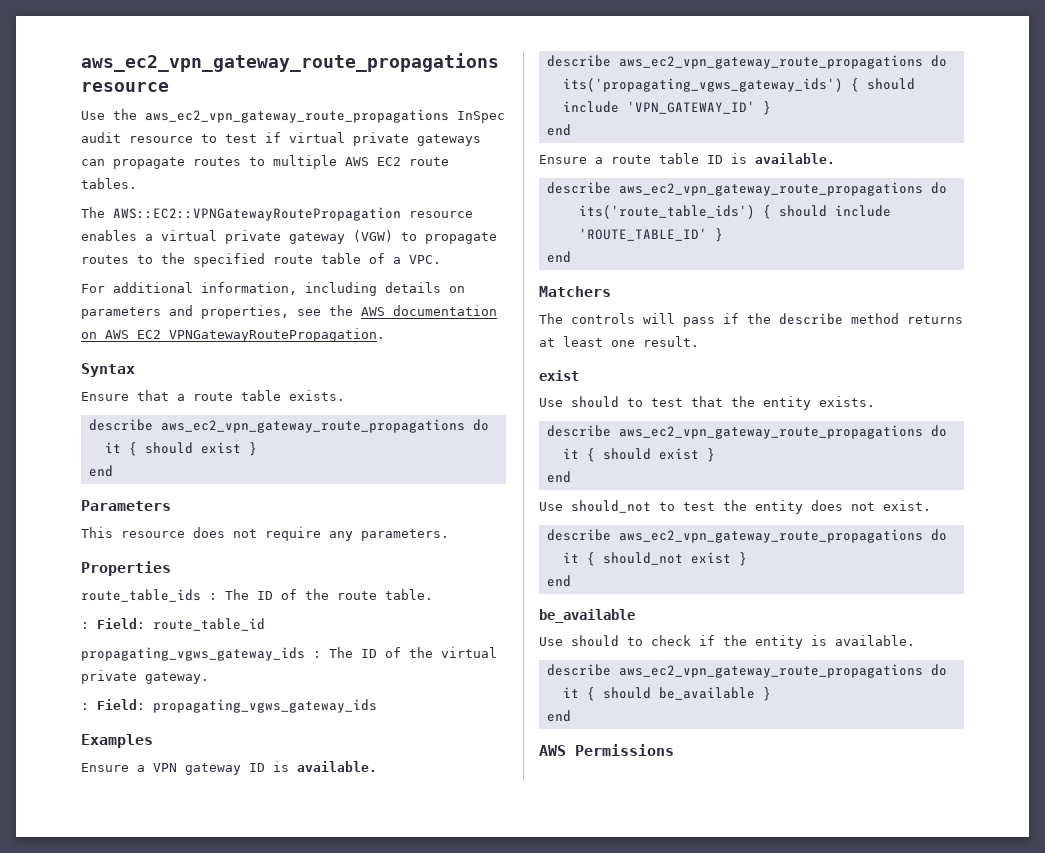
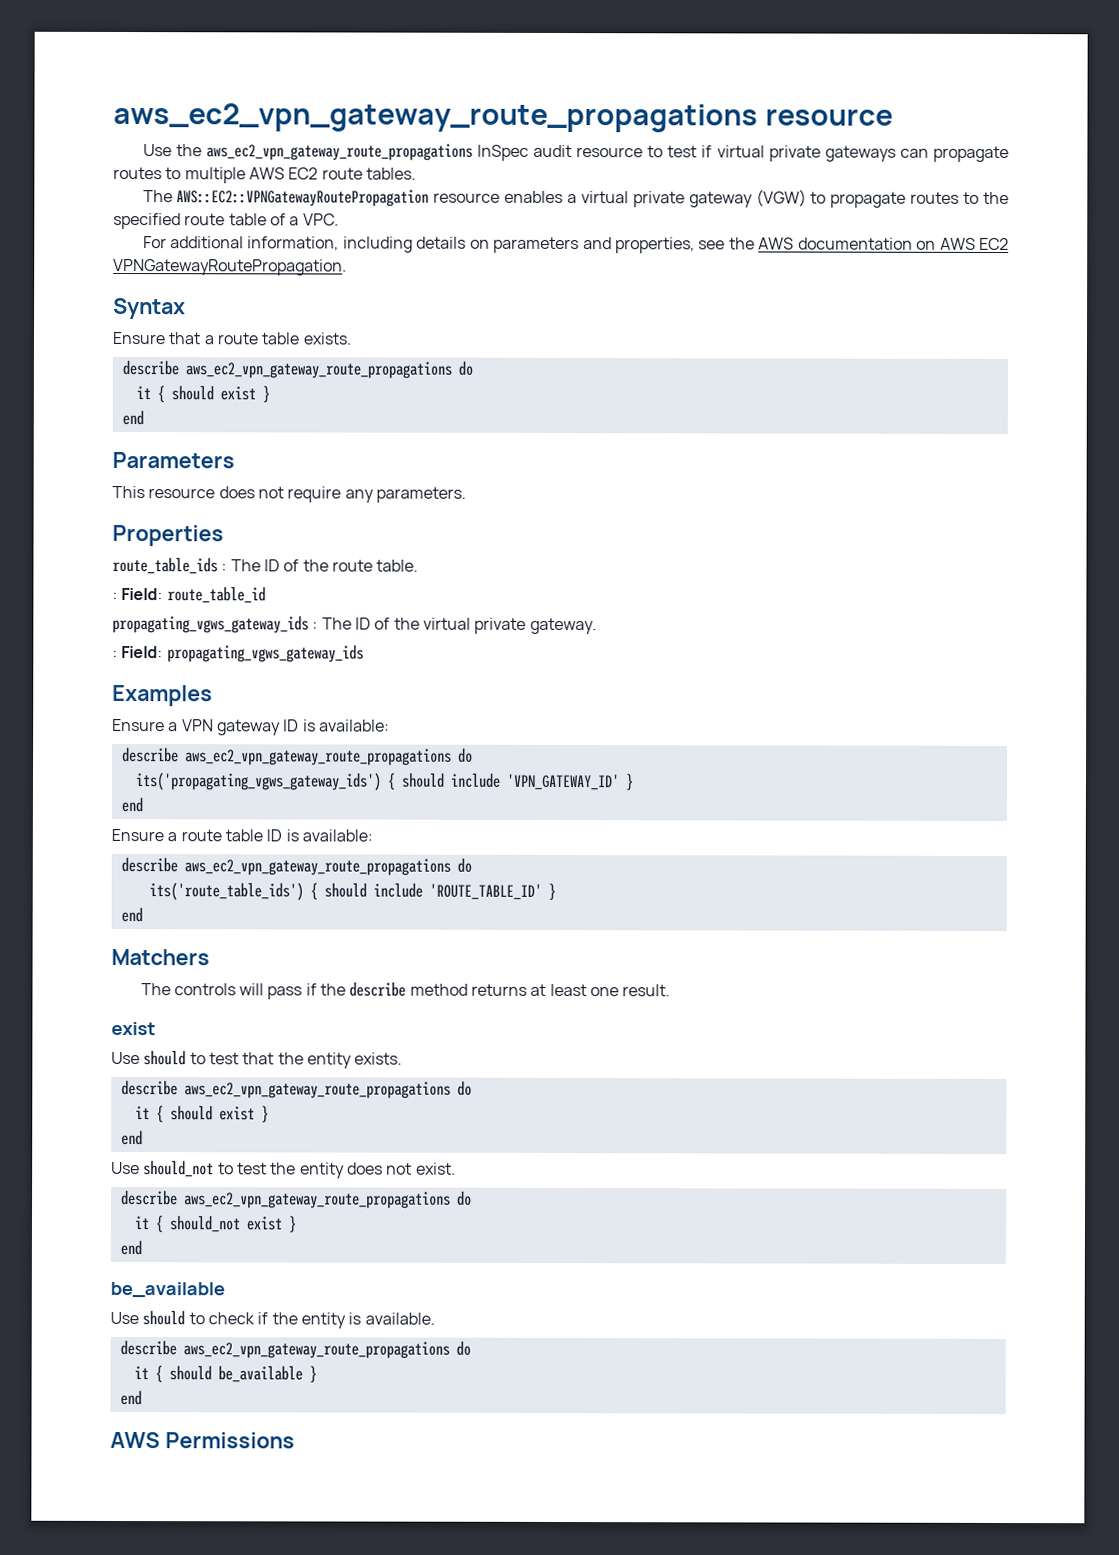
- Ensure a VPN gateway ID is available.
+ Ensure a VPN gateway ID is available:
- Ensure a route table ID is available.
+ Ensure a route table ID is available:

